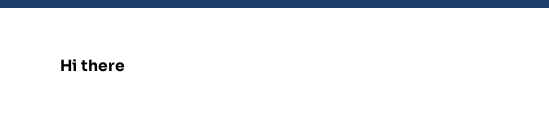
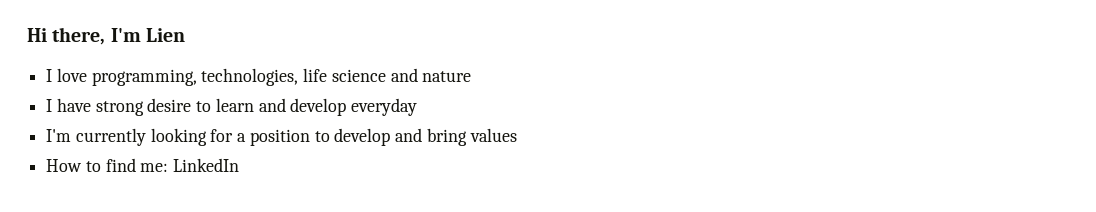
- Hi there
+ Hi there, I'm Lien
+ I love programming, technologies, life science and nature
+ I have strong desire to learn and develop everyday
+ I'm currently looking for a position to develop and bring values
+ How to find me: LinkedIn

